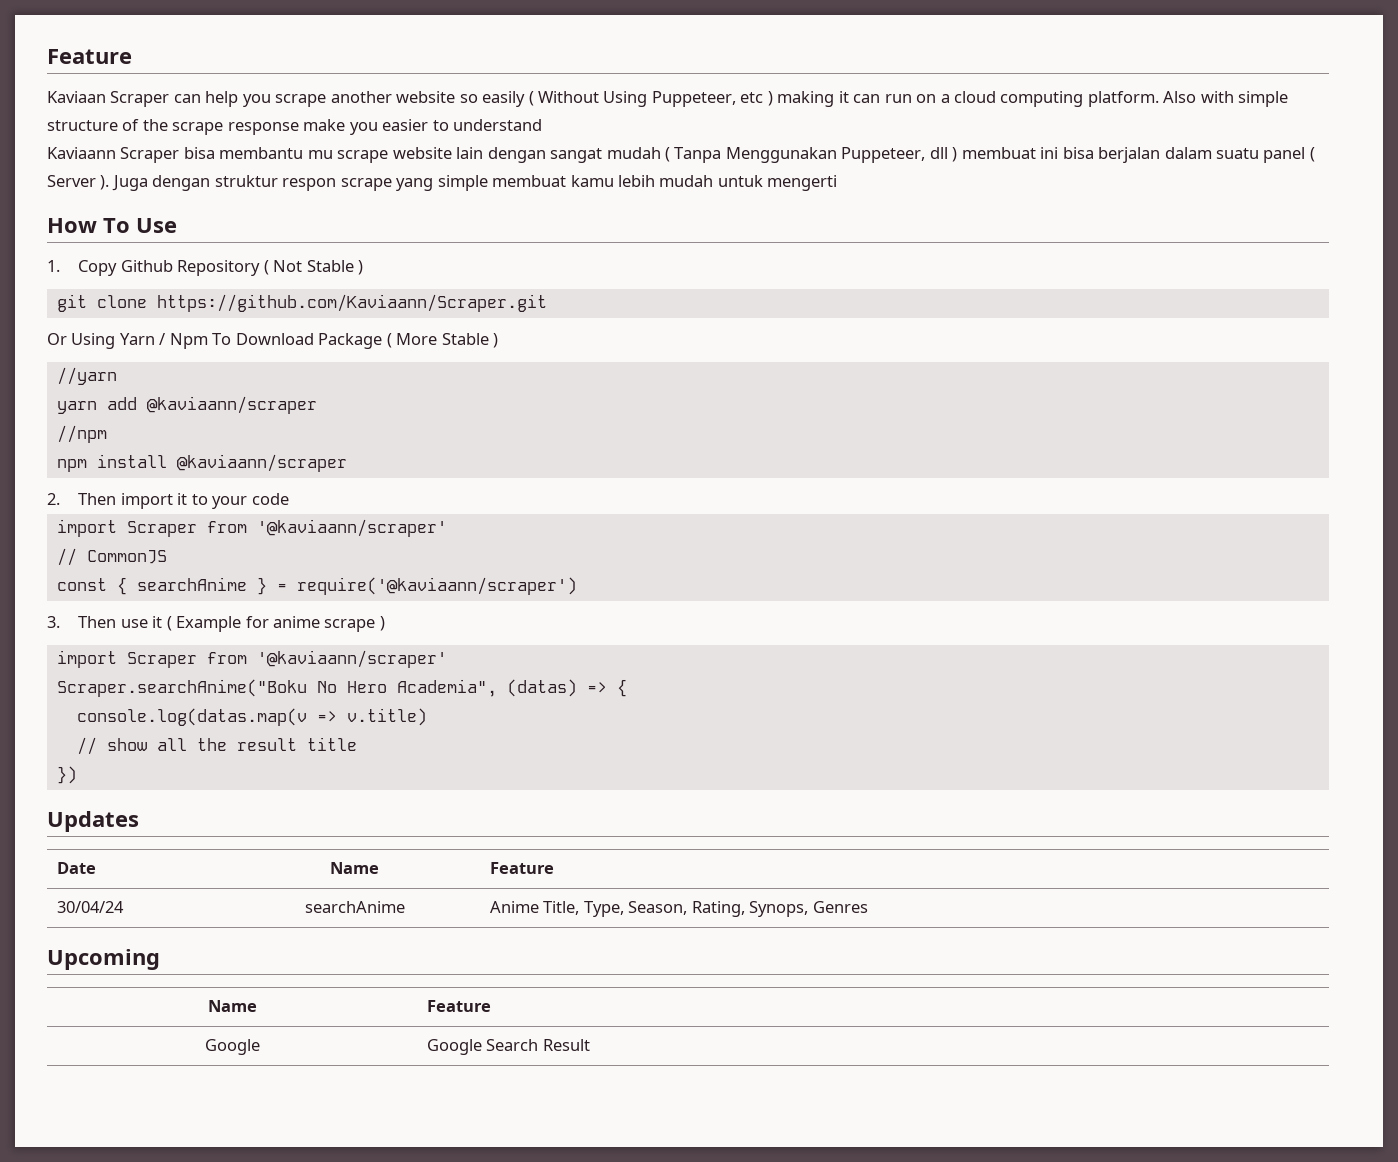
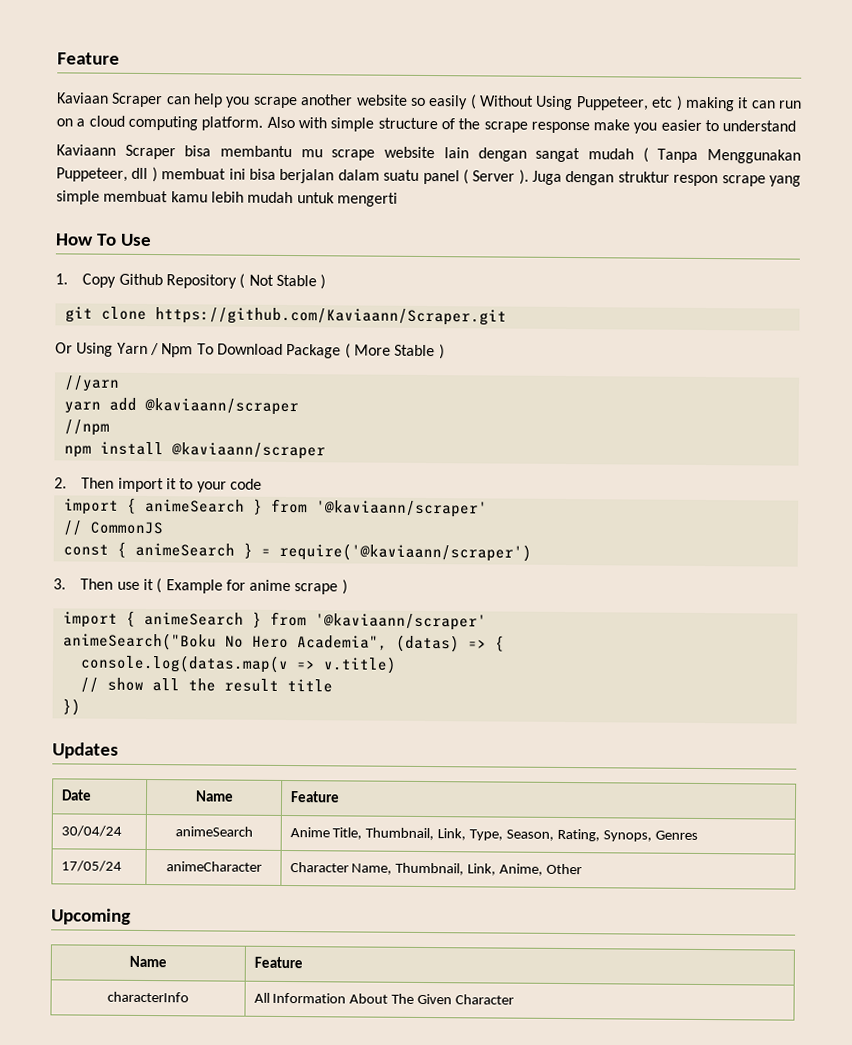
  2. Then import it to your code
- import Scraper from '@kaviaann/scraper'
+ import { animeSearch } from '@kaviaann/scraper'
- const { searchAnime } = require('@kaviaann/scraper')
+ const { animeSearch } = require('@kaviaann/scraper')
  3. Then use it ( Example for anime scrape )
- import Scraper from '@kaviaann/scraper'
- Scraper.searchAnime("Boku No Hero Academia", (datas) => {
+ import { animeSearch } from '@kaviaann/scraper'
+ animeSearch("Boku No Hero Academia", (datas) => {
- 30/04/24 | searchAnime | Anime Title, Type, Season, Rating, Synops, Genres
+ 30/04/24 | animeSearch | Anime Title, Thumbnail, Link, Type, Season, Rating, Synops, Genres
+ 17/05/24 | animeCharacter | Character Name, Thumbnail, Link, Anime, Other
  Upcoming
  Name | Feature
- Google | Google Search Result
+ characterInfo | All Information About The Given Character

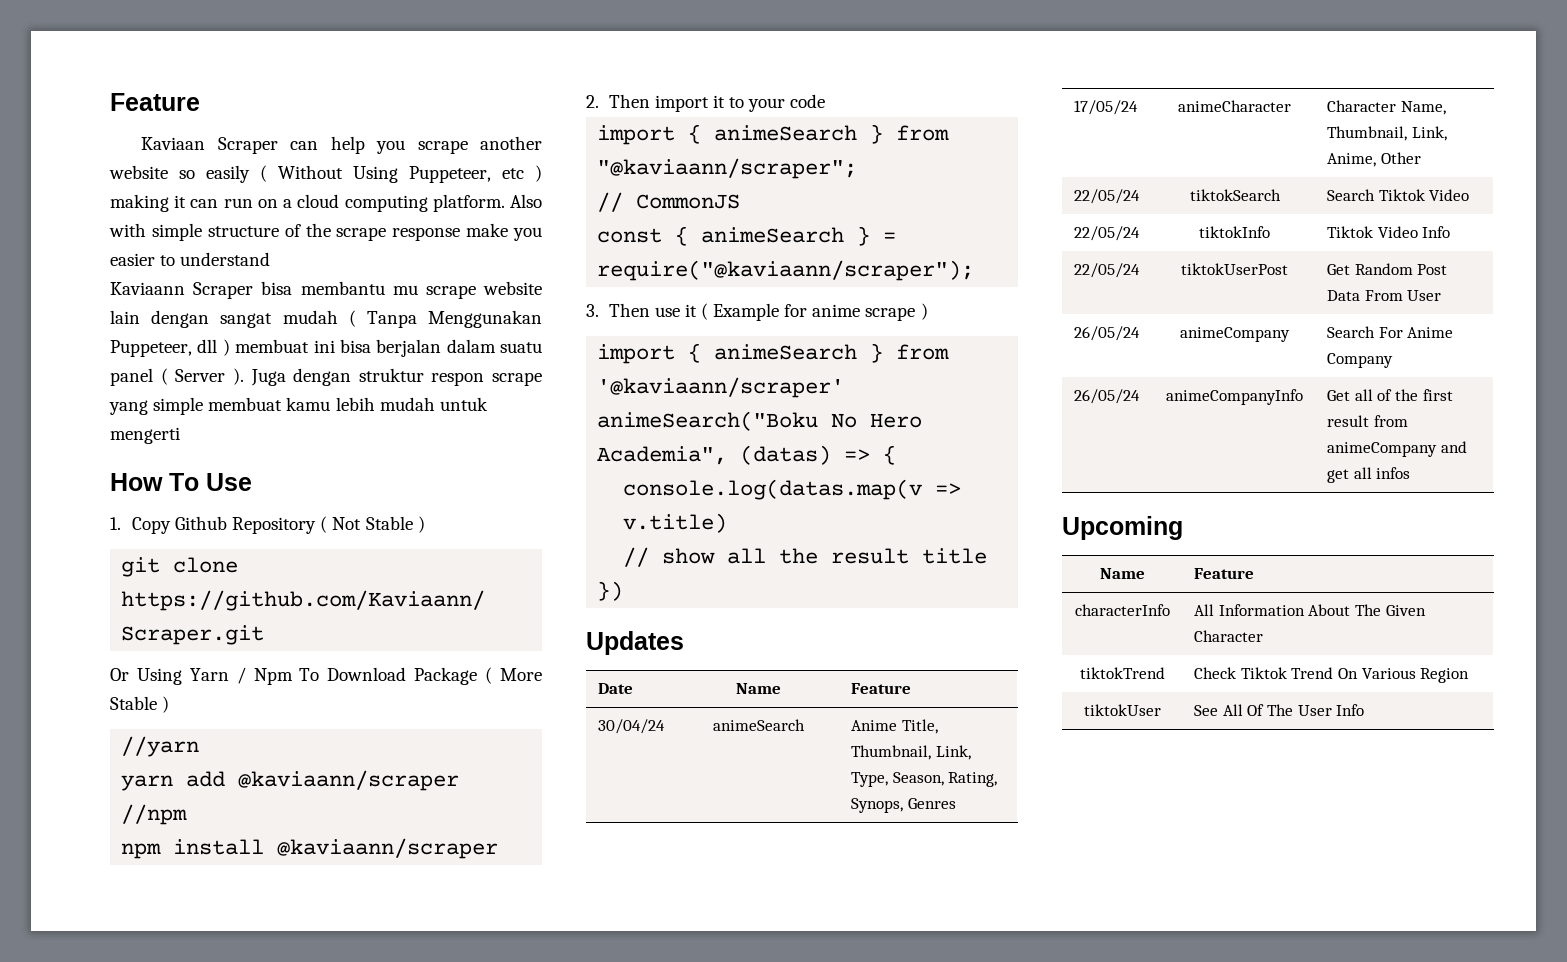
  2. Then import it to your code
- import { animeSearch } from '@kaviaann/scraper'
+ import { animeSearch } from "@kaviaann/scraper";
- const { animeSearch } = require('@kaviaann/scraper')
+ const { animeSearch } = require("@kaviaann/scraper");
+ 22/05/24 | tiktokSearch | Search Tiktok Video
+ 22/05/24 | tiktokInfo | Tiktok Video Info
+ 22/05/24 | tiktokUserPost | Get Random Post Data From User
+ 26/05/24 | animeCompany | Search For Anime Company
+ 26/05/24 | animeCompanyInfo | Get all of the first result from animeCompany and get all infos
+ tiktokTrend | Check Tiktok Trend On Various Region
+ tiktokUser | See All Of The User Info

